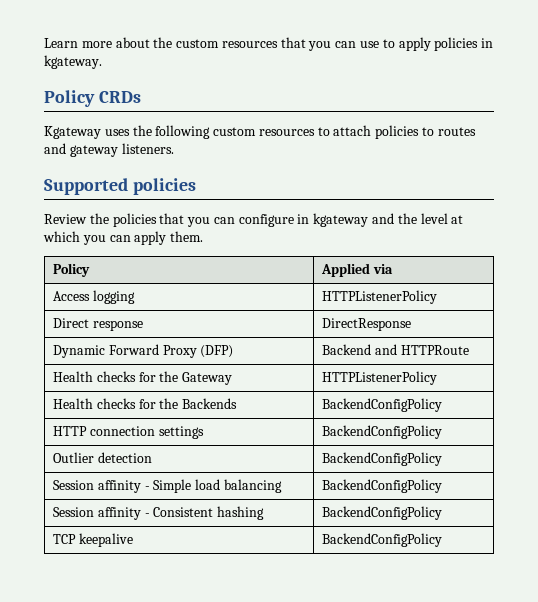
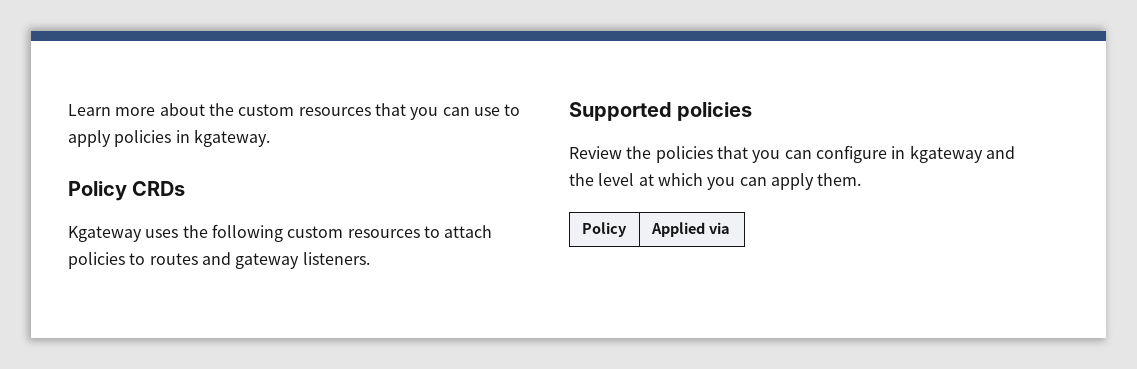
- Access logging | HTTPListenerPolicy
- Direct response | DirectResponse
- Dynamic Forward Proxy (DFP) | Backend and HTTPRoute
- Health checks for the Gateway | HTTPListenerPolicy
- Health checks for the Backends | BackendConfigPolicy
- HTTP connection settings | BackendConfigPolicy
- Outlier detection | BackendConfigPolicy
- Session affinity - Simple load balancing | BackendConfigPolicy
- Session affinity - Consistent hashing | BackendConfigPolicy
- TCP keepalive | BackendConfigPolicy

